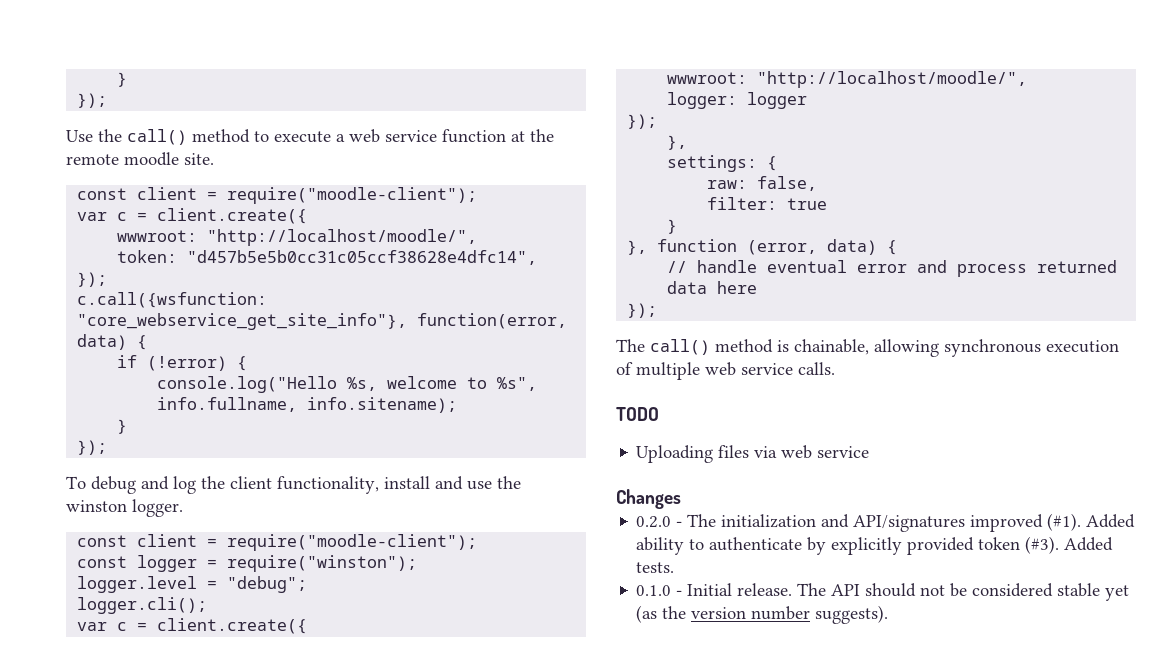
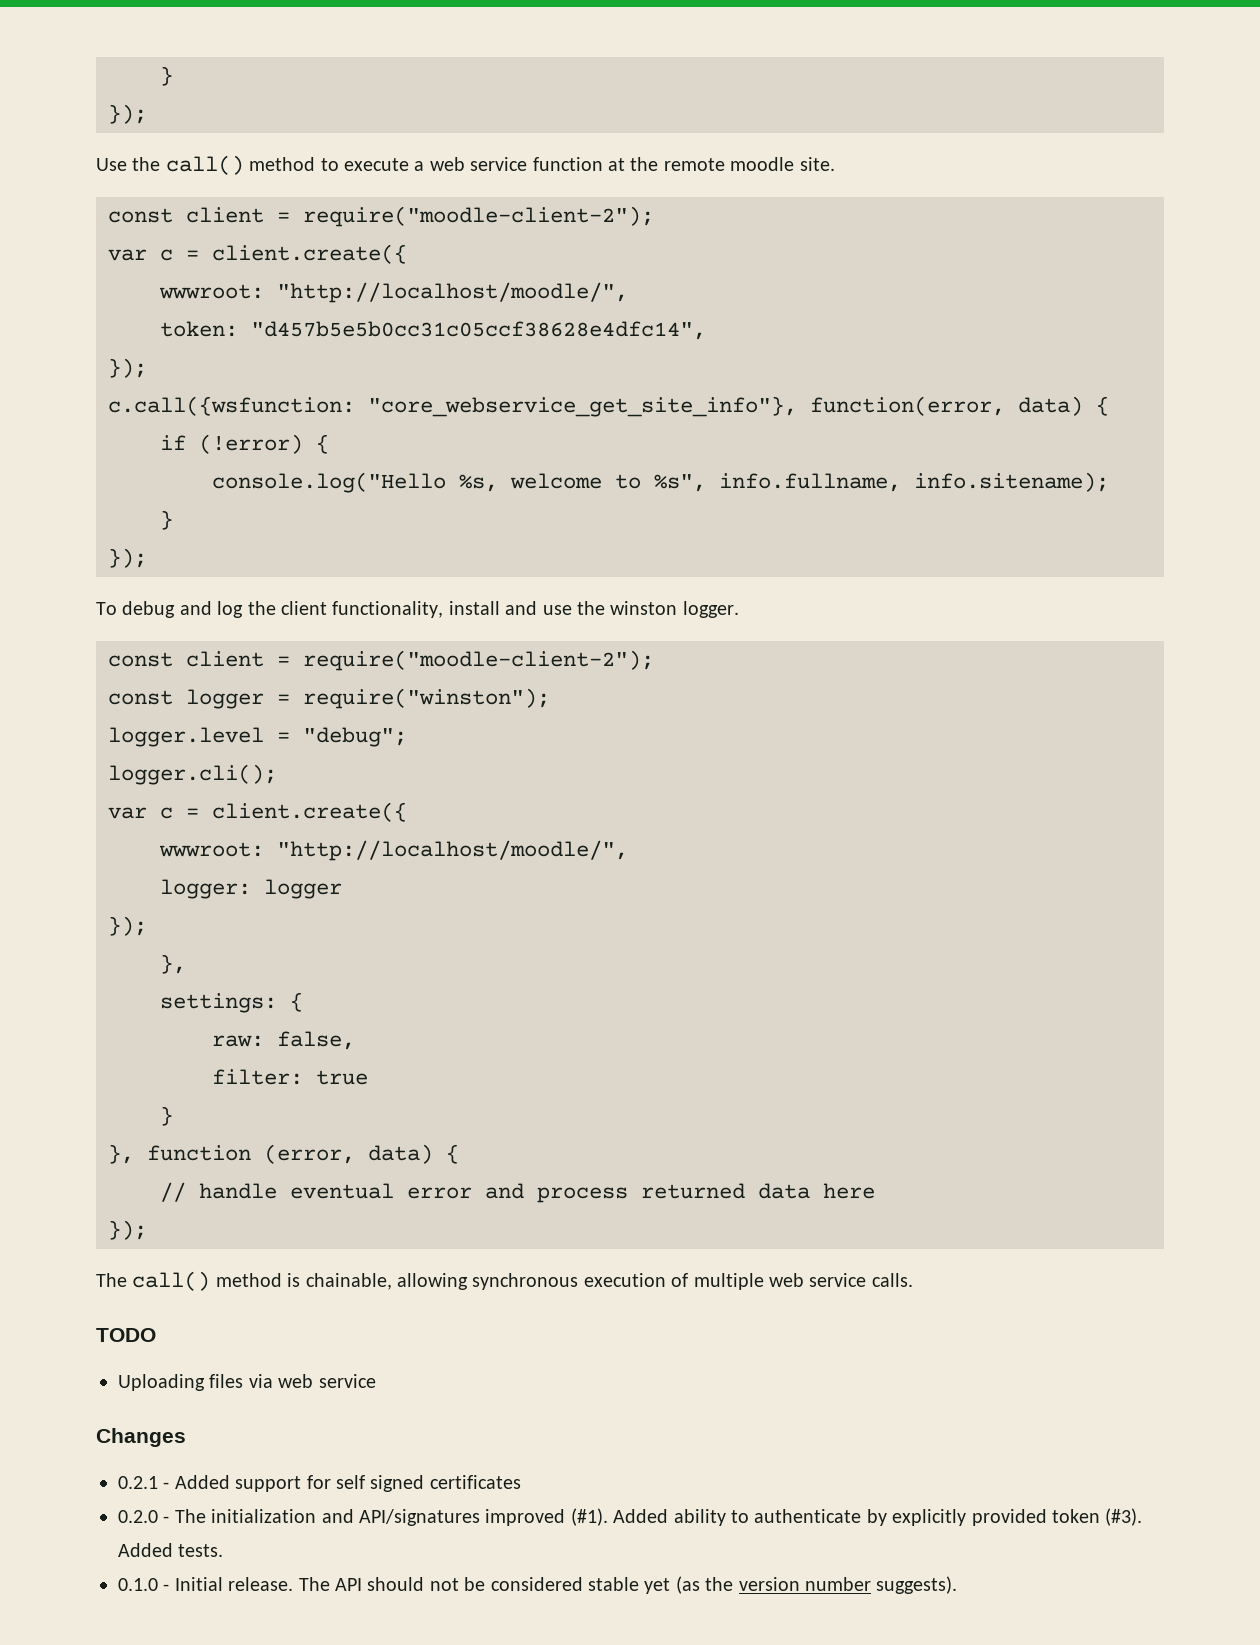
  Use the call() method to execute a web service function at the remote moodle site.
- const client = require("moodle-client");
+ const client = require("moodle-client-2");
  To debug and log the client functionality, install and use the winston logger.
- const client = require("moodle-client");
+ const client = require("moodle-client-2");
+ 0.2.1 - Added support for self signed certificates

